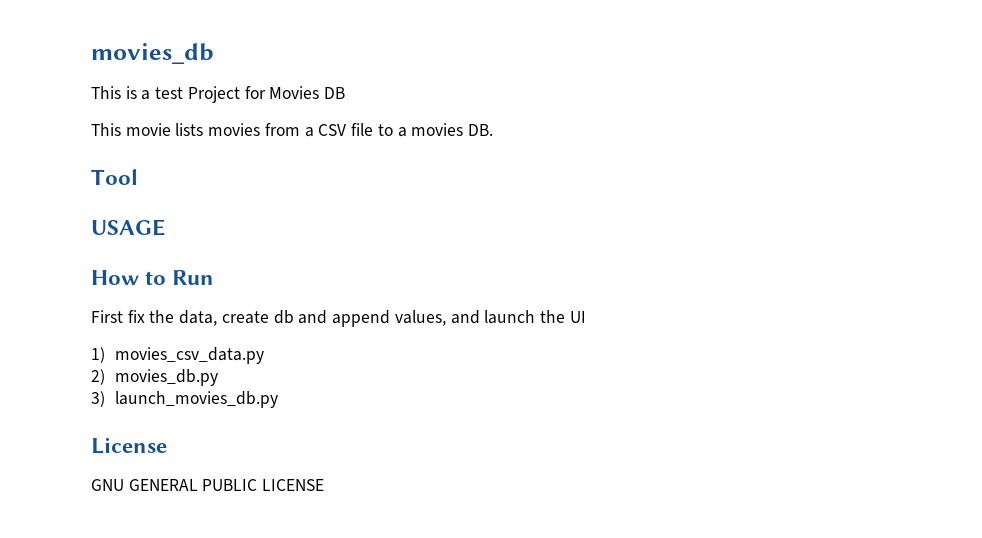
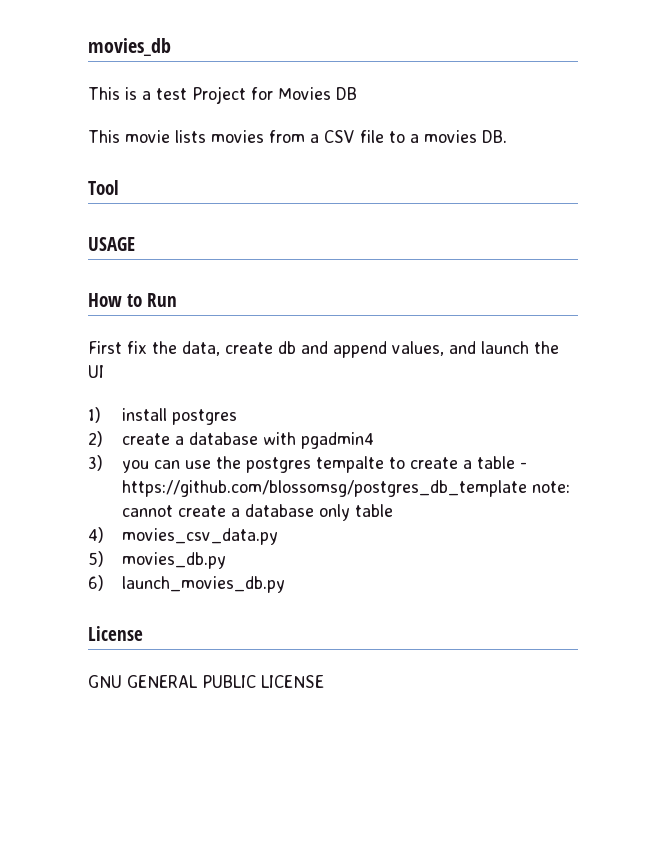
- 1) movies_csv_data.py
+ 1) install postgres
+ 2) create a database with pgadmin4
+ 3) you can use the postgres tempalte to create a table - https://github.com/blossomsg/postgres_db_template note: cannot create a database only table
+ 4) movies_csv_data.py
- 2) movies_db.py
+ 5) movies_db.py
- 3) launch_movies_db.py
+ 6) launch_movies_db.py

